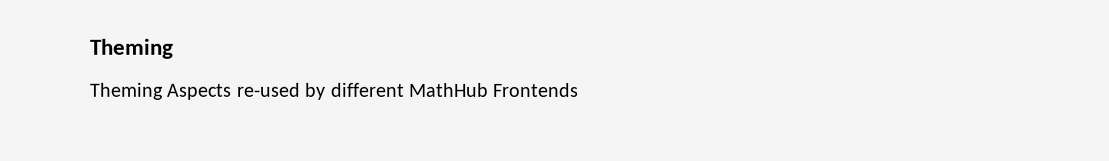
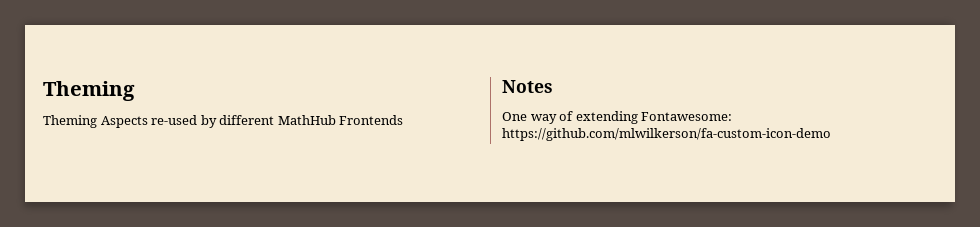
+ Notes
+ One way of extending Fontawesome: https://github.com/mlwilkerson/fa-custom-icon-demo

